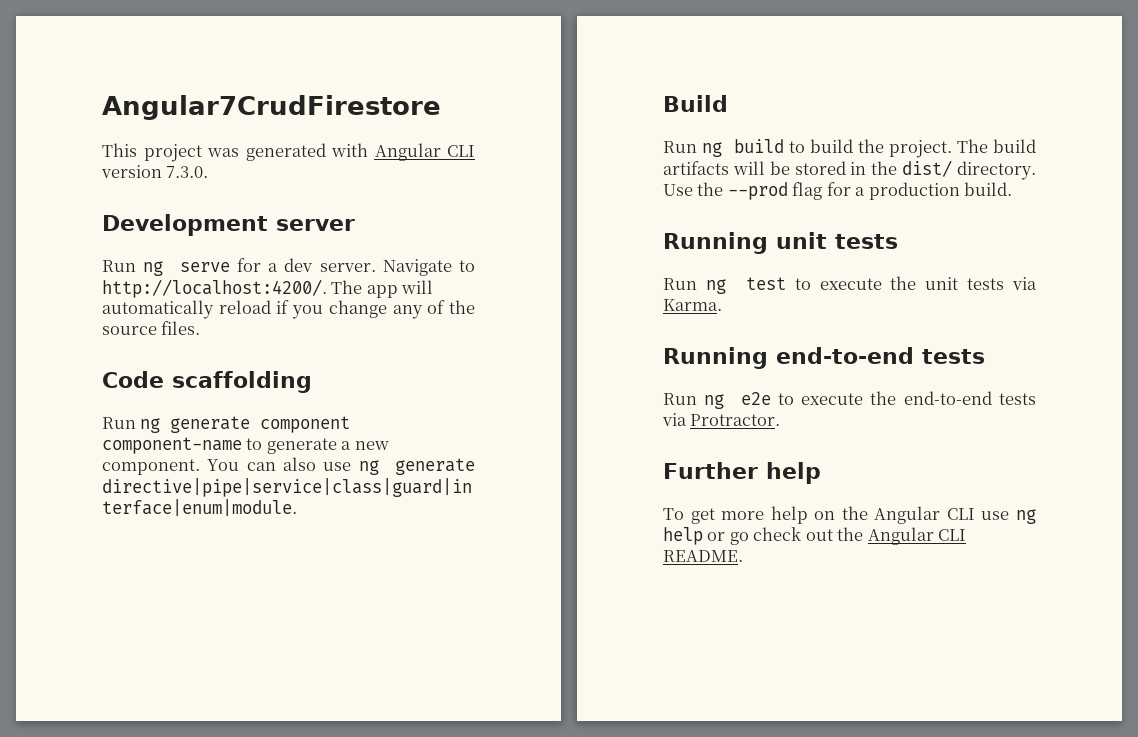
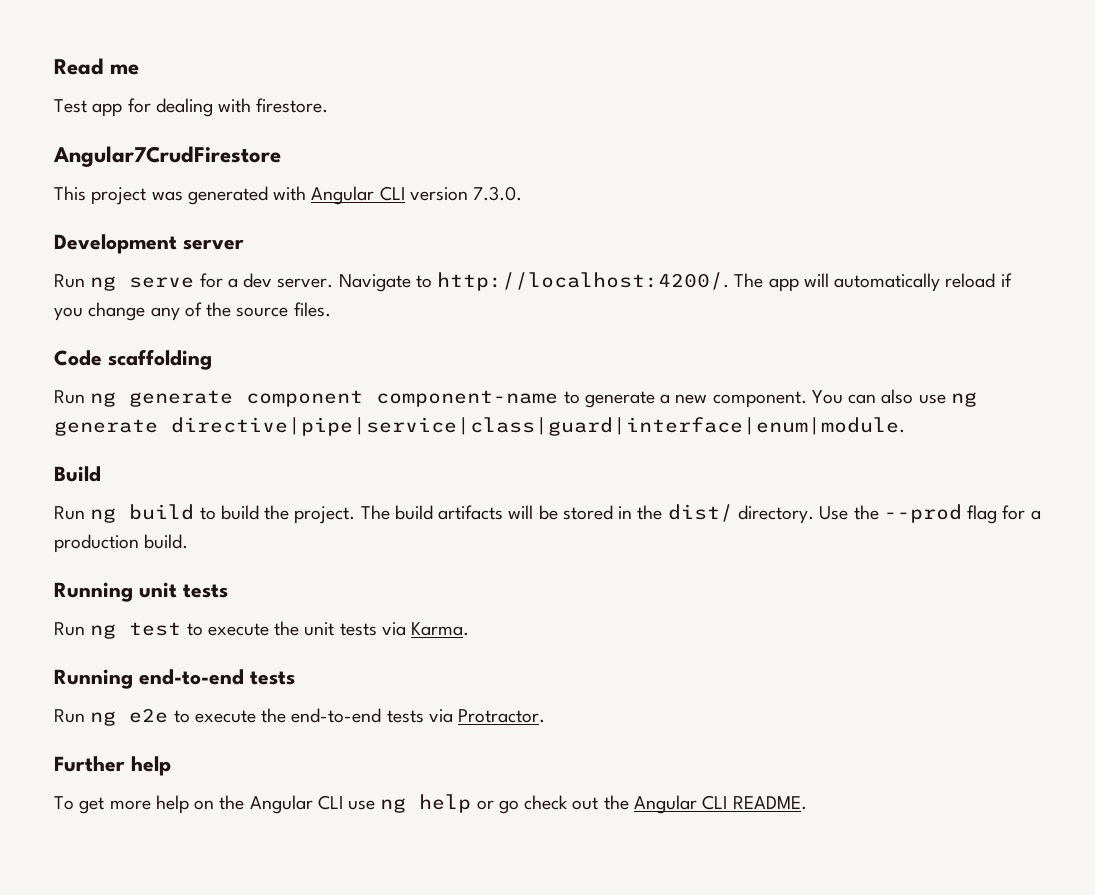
+ Read me
+ Test app for dealing with firestore.

